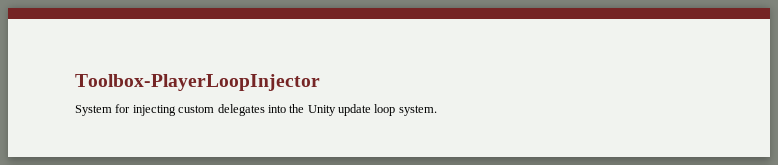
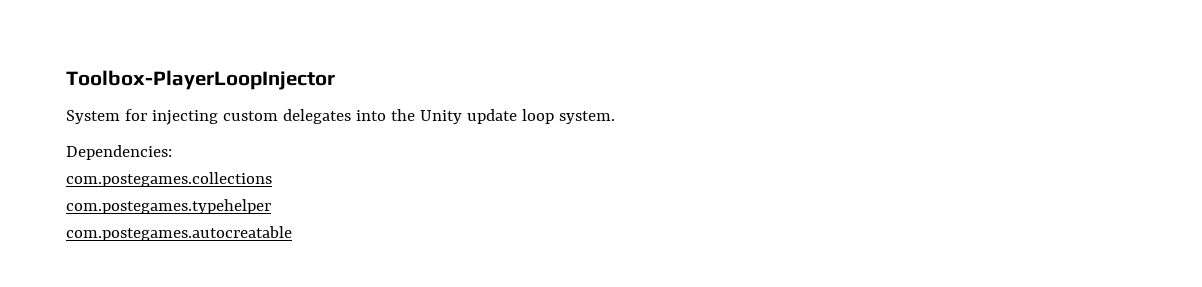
+ Dependencies:
+ com.postegames.collections
+ com.postegames.typehelper
+ com.postegames.autocreatable

